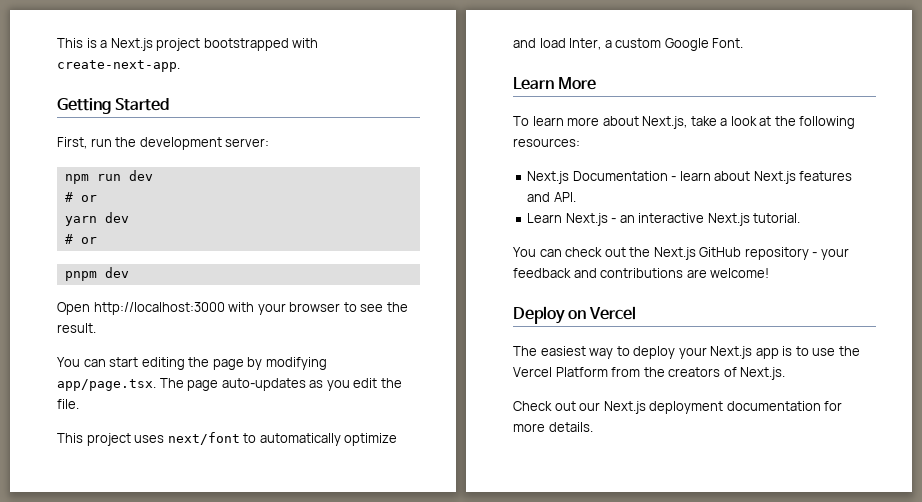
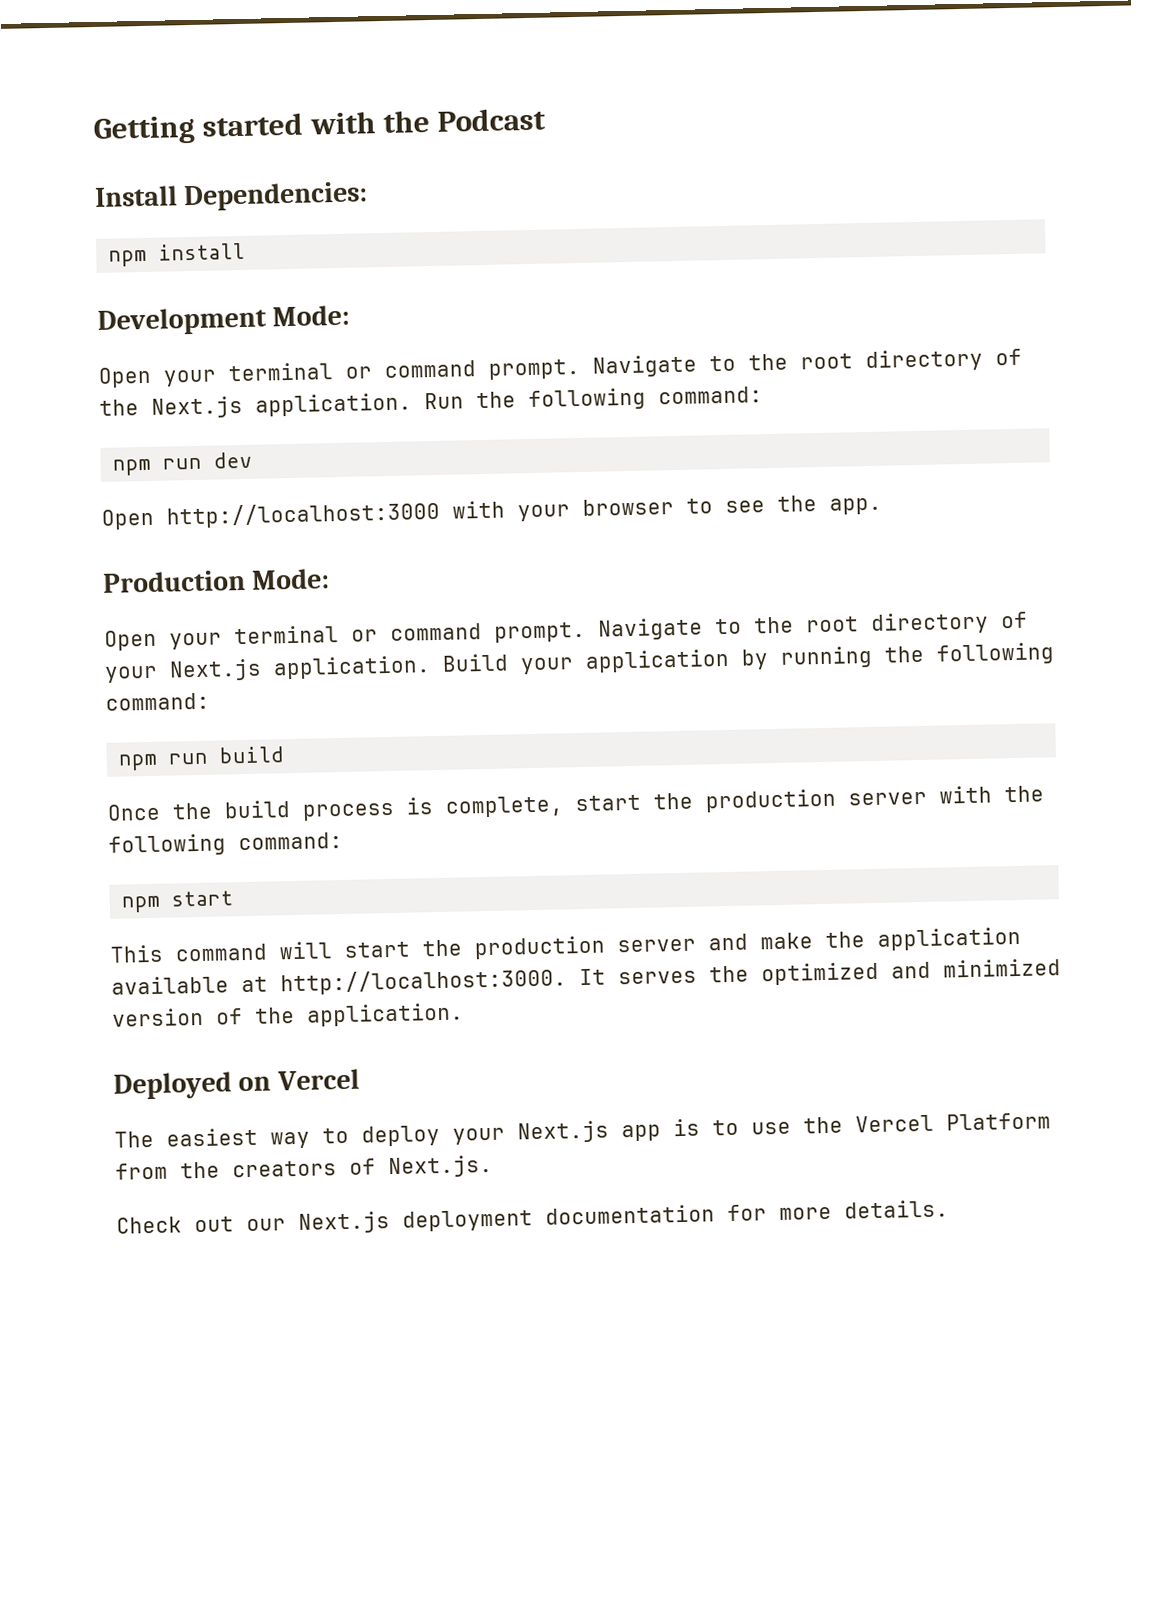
- This is a Next.js project bootstrapped with create-next-app.
- Getting Started
- First, run the development server:
+ Getting started with the Podcast
+ Install Dependencies:
+ npm install
+ Development Mode:
+ Open your terminal or command prompt. Navigate to the root directory of the Next.js application. Run the following command:
  npm run dev
- # or
- yarn dev
- # or
- pnpm dev
- Open http://localhost:3000 with your browser to see the result.
- You can start editing the page by modifying app/page.tsx. The page auto-updates as you edit the file.
- This project uses next/font to automatically optimize and load Inter, a custom Google Font.
- Learn More
- To learn more about Next.js, take a look at the following resources:
- Next.js Documentation - learn about Next.js features and API.
- Learn Next.js - an interactive Next.js tutorial.
- You can check out the Next.js GitHub repository - your feedback and contributions are welcome!
- Deploy on Vercel
+ Open http://localhost:3000 with your browser to see the app.
+ Production Mode:
+ Open your terminal or command prompt. Navigate to the root directory of your Next.js application. Build your application by running the following command:
+ npm run build
+ Once the build process is complete, start the production server with the following command:
+ npm start
+ This command will start the production server and make the application available at http://localhost:3000. It serves the optimized and minimized version of the application.
+ Deployed on Vercel

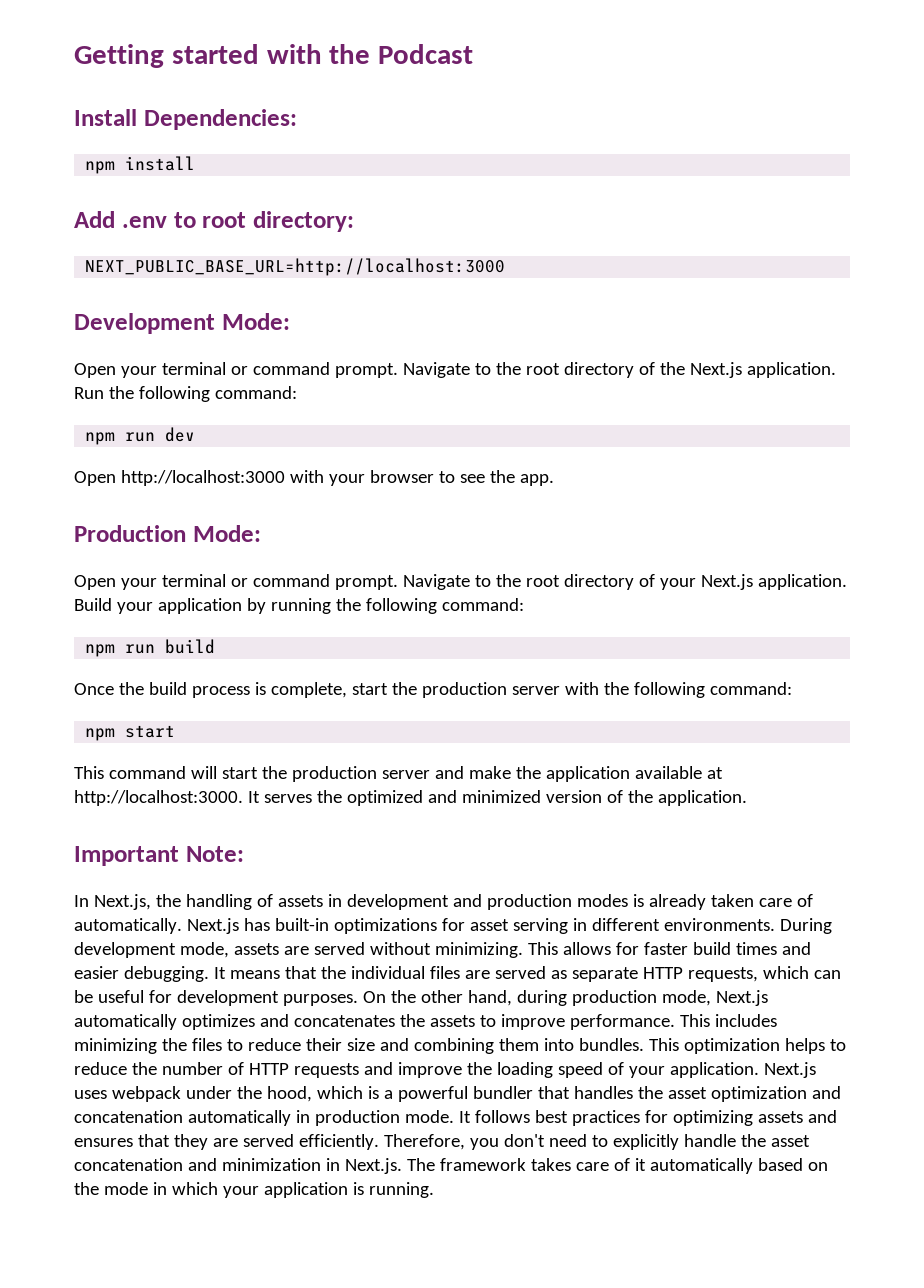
+ Add .env to root directory:
+ NEXT_PUBLIC_BASE_URL=http://localhost:3000
- Deployed on Vercel
- The easiest way to deploy your Next.js app is to use the Vercel Platform from the creators of Next.js.
- Check out our Next.js deployment documentation for more details.
+ Important Note:
+ In Next.js, the handling of assets in development and production modes is already taken care of automatically. Next.js has built-in optimizations for asset serving in different environments. During development mode, assets are served without minimizing. This allows for faster build times and easier debugging. It means that the individual files are served as separate HTTP requests, which can be useful for development purposes. On the other hand, during production mode, Next.js automatically optimizes and concatenates the assets to improve performance. This includes minimizing the files to reduce their size and combining them into bundles. This optimization helps to reduce the number of HTTP requests and improve the loading speed of your application. Next.js uses webpack under the hood, which is a powerful bundler that handles the asset optimization and concatenation automatically in production mode. It follows best practices for optimizing assets and ensures that they are served efficiently. Therefore, you don't need to explicitly handle the asset concatenation and minimization in Next.js. The framework takes care of it automatically based on the mode in which your application is running.

